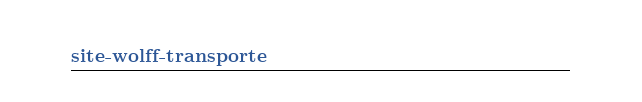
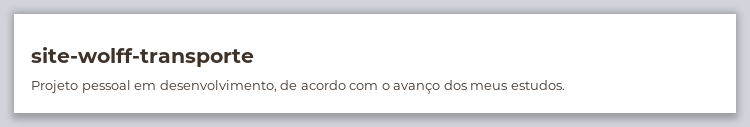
+ Projeto pessoal em desenvolvimento, de acordo com o avanço dos meus estudos.

